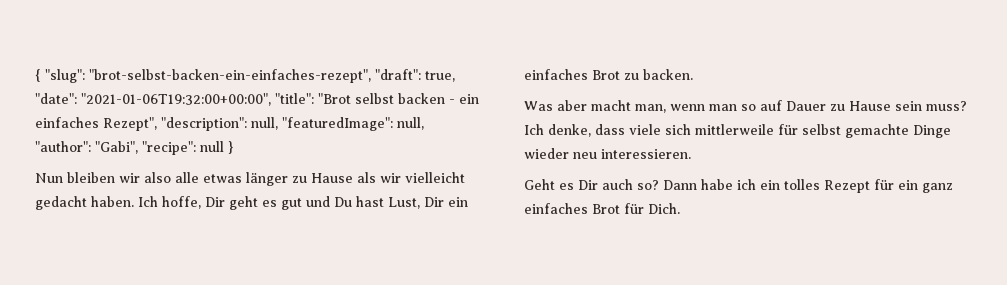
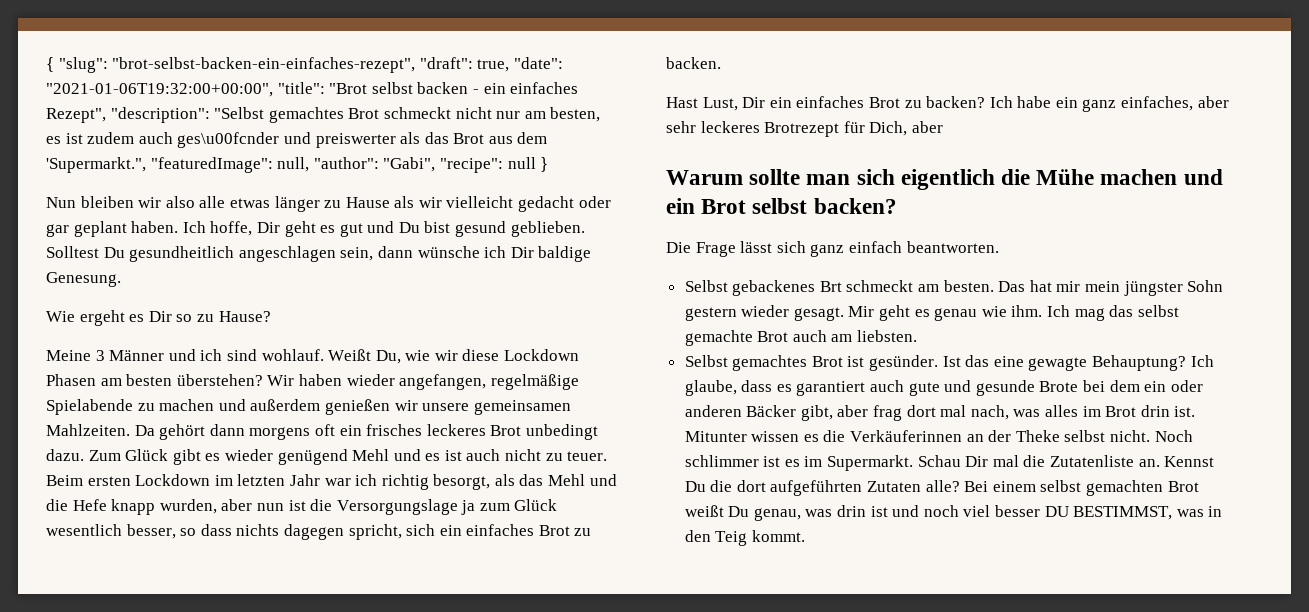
- { "slug": "brot-selbst-backen-ein-einfaches-rezept", "draft": true, "date": "2021-01-06T19:32:00+00:00", "title": "Brot selbst backen - ein einfaches Rezept", "description": null, "featuredImage": null, "author": "Gabi", "recipe": null }
+ { "slug": "brot-selbst-backen-ein-einfaches-rezept", "draft": true, "date": "2021-01-06T19:32:00+00:00", "title": "Brot selbst backen - ein einfaches Rezept", "description": "Selbst gemachtes Brot schmeckt nicht nur am besten, es ist zudem auch ges\u00fcnder und preiswerter als das Brot aus dem 'Supermarkt.", "featuredImage": null, "author": "Gabi", "recipe": null }
- Nun bleiben wir also alle etwas länger zu Hause als wir vielleicht gedacht haben.
+ Nun bleiben wir also alle etwas länger zu Hause als wir vielleicht gedacht oder gar geplant haben.
- Ich hoffe, Dir geht es gut und Du hast Lust, Dir ein einfaches Brot zu backen.
- Was aber macht man, wenn man so auf Dauer zu Hause sein muss? Ich denke, dass viele sich mittlerweile für selbst gemachte Dinge wieder neu interessieren.
- Geht es Dir auch so? Dann habe ich ein tolles Rezept für ein ganz einfaches Brot für Dich.
+ Ich hoffe, Dir geht es gut und Du bist gesund geblieben. Solltest Du gesundheitlich angeschlagen sein, dann wünsche ich Dir baldige Genesung.
+ Wie ergeht es Dir so zu Hause?
+ Meine 3 Männer und ich sind wohlauf. Weißt Du, wie wir diese Lockdown Phasen am besten überstehen? Wir haben wieder angefangen, regelmäßige Spielabende zu machen und außerdem genießen wir unsere gemeinsamen Mahlzeiten. Da gehört dann morgens oft ein frisches leckeres Brot unbedingt dazu. Zum Glück gibt es wieder genügend Mehl und es ist auch nicht zu teuer. Beim ersten Lockdown im letzten Jahr war ich richtig besorgt, als das Mehl und die Hefe knapp wurden, aber nun ist die Versorgungslage ja zum Glück wesentlich besser, so dass nichts dagegen spricht, sich ein einfaches Brot zu backen.
+ Hast Lust, Dir ein einfaches Brot zu backen? Ich habe ein ganz einfaches, aber sehr leckeres Brotrezept für Dich, aber
+ Warum sollte man sich eigentlich die Mühe machen und ein Brot selbst backen?
+ Die Frage lässt sich ganz einfach beantworten.
+ Selbst gebackenes Brt schmeckt am besten. Das hat mir mein jüngster Sohn gestern wieder gesagt. Mir geht es genau wie ihm. Ich mag das selbst gemachte Brot auch am liebsten.
+ Selbst gemachtes Brot ist gesünder. Ist das eine gewagte Behauptung? Ich glaube, dass es garantiert auch gute und gesunde Brote bei dem ein oder anderen Bäcker gibt, aber frag dort mal nach, was alles im Brot drin ist. Mitunter wissen es die Verkäuferinnen an der Theke selbst nicht. Noch schlimmer ist es im Supermarkt. Schau Dir mal die Zutatenliste an. Kennst Du die dort aufgeführten Zutaten alle? Bei einem selbst gemachten Brot weißt Du genau, was drin ist und noch viel besser DU BESTIMMST, was in den Teig kommt.

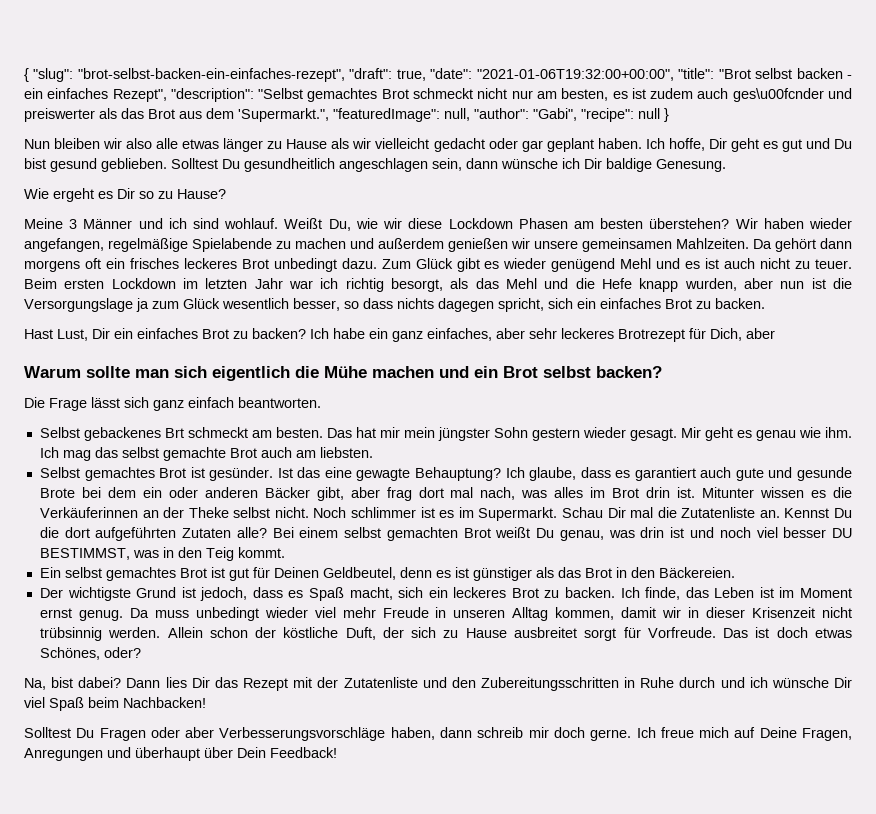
+ Ein selbst gemachtes Brot ist gut für Deinen Geldbeutel, denn es ist günstiger als das Brot in den Bäckereien.
+ Der wichtigste Grund ist jedoch, dass es Spaß macht, sich ein leckeres Brot zu backen. Ich finde, das Leben ist im Moment ernst genug. Da muss unbedingt wieder viel mehr Freude in unseren Alltag kommen, damit wir in dieser Krisenzeit nicht trübsinnig werden. Allein schon der köstliche Duft, der sich zu Hause ausbreitet sorgt für Vorfreude. Das ist doch etwas Schönes, oder?
+ Na, bist dabei? Dann lies Dir das Rezept mit der Zutatenliste und den Zubereitungsschritten in Ruhe durch und ich wünsche Dir viel Spaß beim Nachbacken!
+ Solltest Du Fragen oder aber Verbesserungsvorschläge haben, dann schreib mir doch gerne. Ich freue mich auf Deine Fragen, Anregungen und überhaupt über Dein Feedback!

